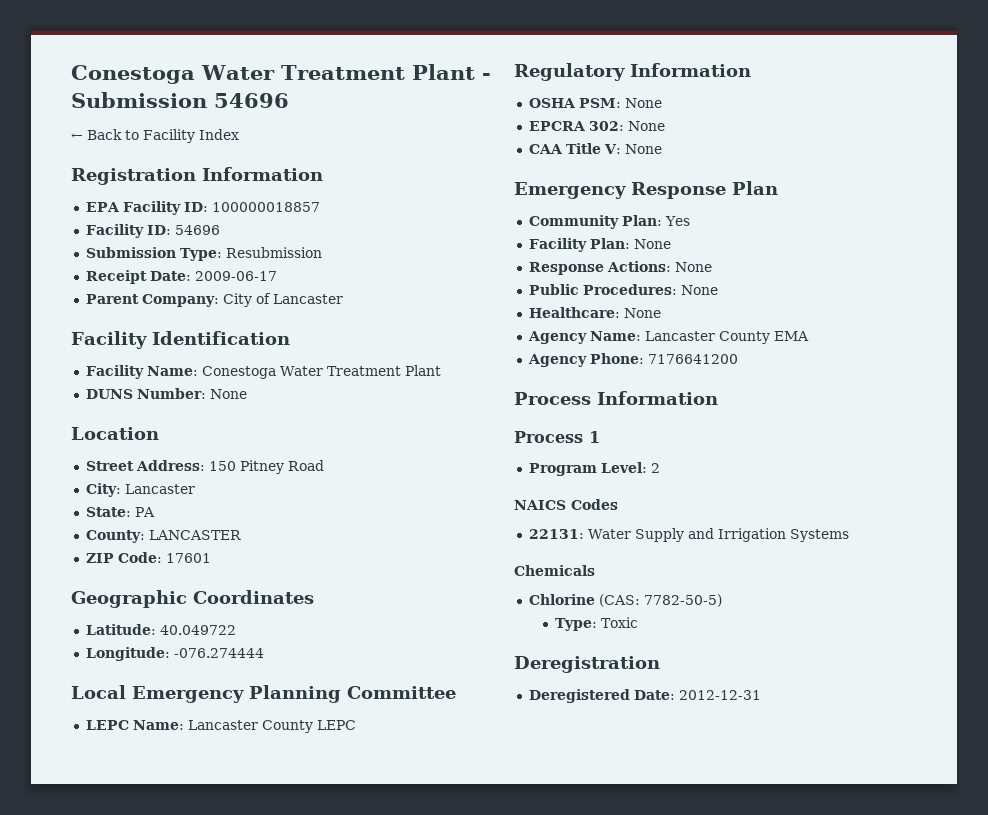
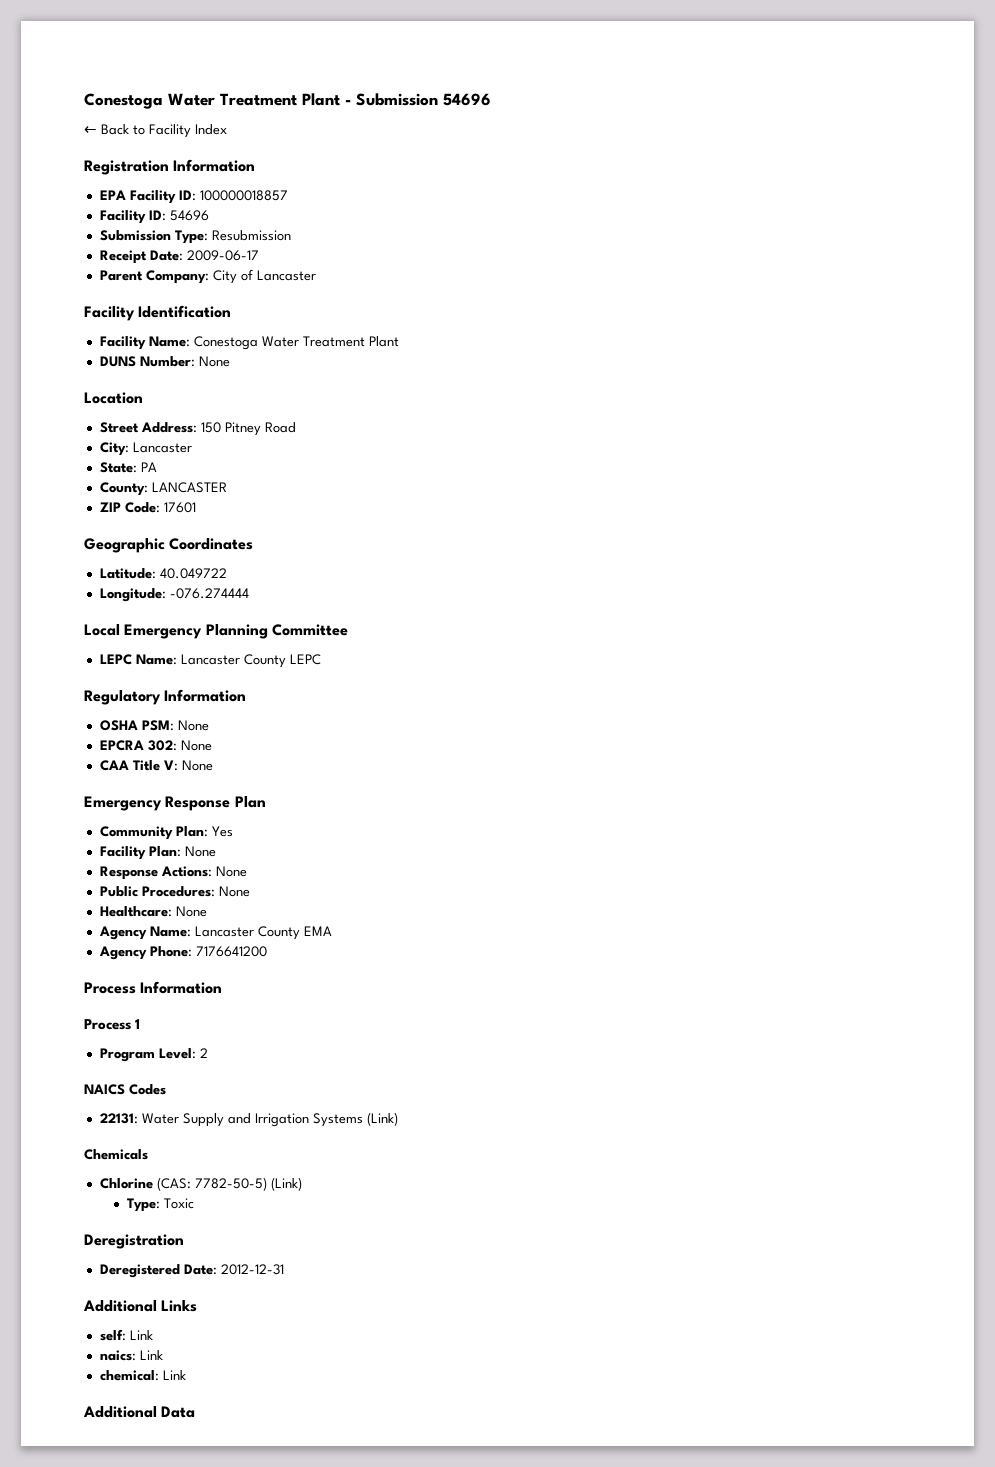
- 22131: Water Supply and Irrigation Systems
+ 22131: Water Supply and Irrigation Systems (Link)
- Chlorine (CAS: 7782-50-5)
+ Chlorine (CAS: 7782-50-5) (Link)
+ Additional Links
+ self: Link
+ naics: Link
+ chemical: Link
+ Additional Data

